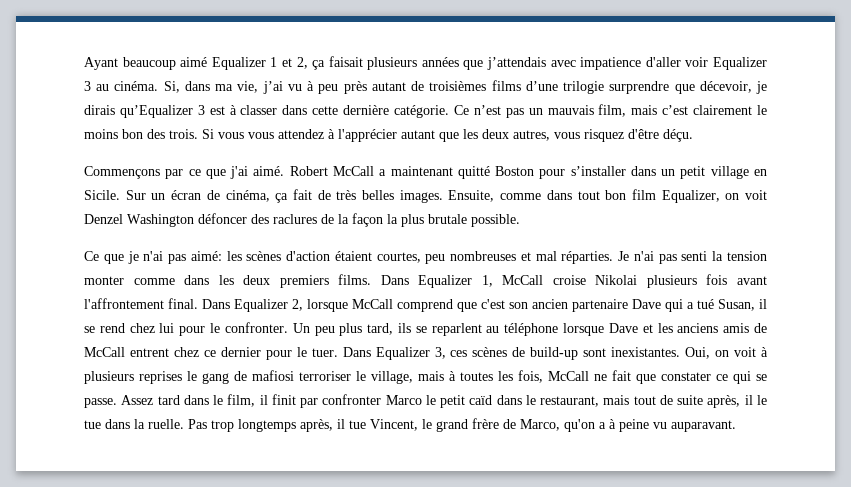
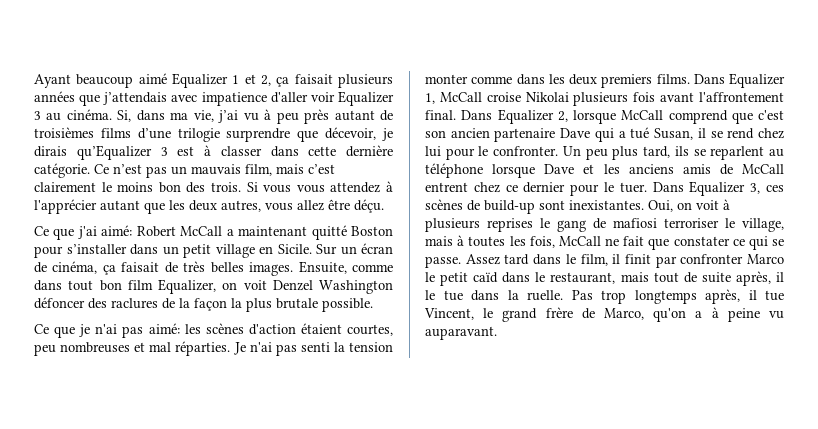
- Si vous vous attendez à l'apprécier autant que les deux autres, vous risquez d'être déçu.
+ Si vous vous attendez à l'apprécier autant que les deux autres, vous allez être déçu.
- Commençons par ce que j'ai aimé. Robert McCall a maintenant quitté Boston pour s’installer dans un petit village en Sicile.
+ Ce que j'ai aimé: Robert McCall a maintenant quitté Boston pour s’installer dans un petit village en Sicile.
- Sur un écran de cinéma, ça fait de très belles images.
+ Sur un écran de cinéma, ça faisait de très belles images.

